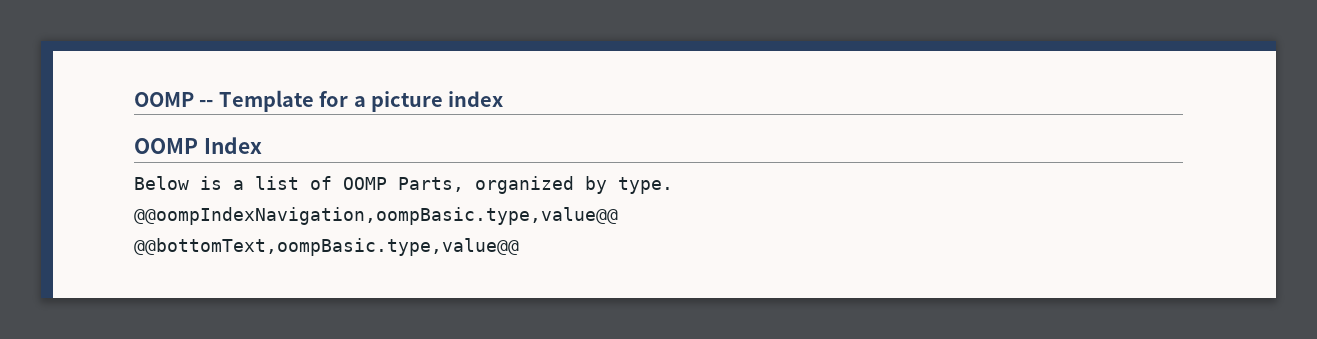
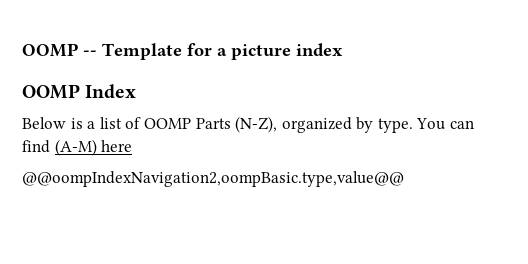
- Below is a list of OOMP Parts, organized by type.
- @@oompIndexNavigation,oompBasic.type,value@@
- @@bottomText,oompBasic.type,value@@
+ Below is a list of OOMP Parts (N-Z), organized by type. You can find (A-M) here
+ @@oompIndexNavigation2,oompBasic.type,value@@

